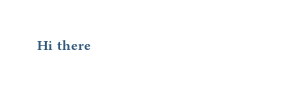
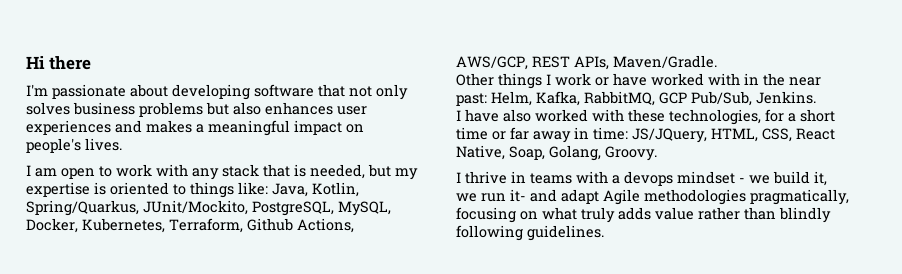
+ I'm passionate about developing software that not only solves business problems but also enhances user experiences and makes a meaningful impact on people's lives.
+ I am open to work with any stack that is needed, but my expertise is oriented to things like: Java, Kotlin, Spring/Quarkus, JUnit/Mockito, PostgreSQL, MySQL, Docker, Kubernetes, Terraform, Github Actions, AWS/GCP, REST APIs, Maven/Gradle.
+ Other things I work or have worked with in the near past: Helm, Kafka, RabbitMQ, GCP Pub/Sub, Jenkins.
+ I have also worked with these technologies, for a short time or far away in time: JS/JQuery, HTML, CSS, React Native, Soap, Golang, Groovy.
+ I thrive in teams with a devops mindset - we build it, we run it- and adapt Agile methodologies pragmatically, focusing on what truly adds value rather than blindly following guidelines.

